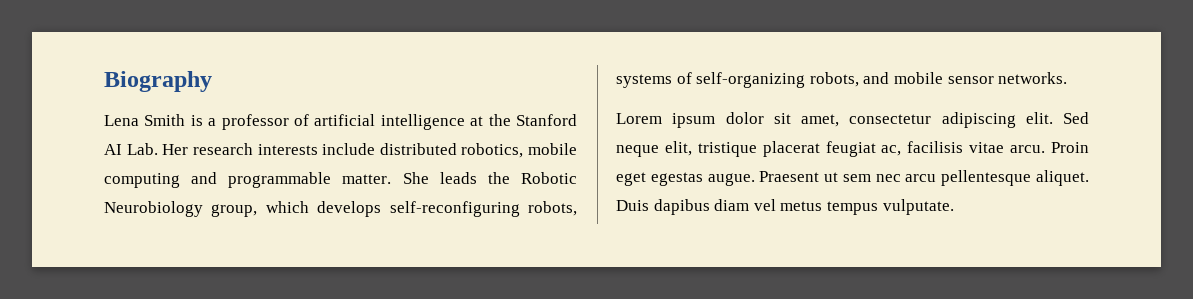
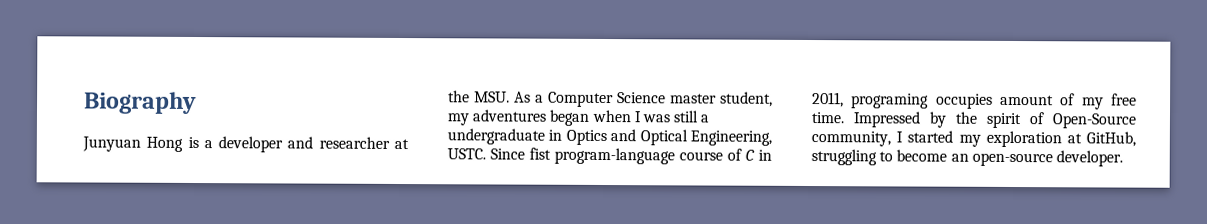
- Lena Smith is a professor of artificial intelligence at the Stanford AI Lab. Her research interests include distributed robotics, mobile computing and programmable matter. She leads the Robotic Neurobiology group, which develops self-reconfiguring robots, systems of self-organizing robots, and mobile sensor networks.
- Lorem ipsum dolor sit amet, consectetur adipiscing elit. Sed neque elit, tristique placerat feugiat ac, facilisis vitae arcu. Proin eget egestas augue. Praesent ut sem nec arcu pellentesque aliquet. Duis dapibus diam vel metus tempus vulputate.
+ Junyuan Hong is a developer and researcher at the MSU. As a Computer Science master student, my adventures began when I was still a undergraduate in Optics and Optical Engineering, USTC. Since fist program-language course of C in 2011, programing occupies amount of my free time. Impressed by the spirit of Open-Source community, I started my exploration at GitHub, struggling to become an open-source developer.

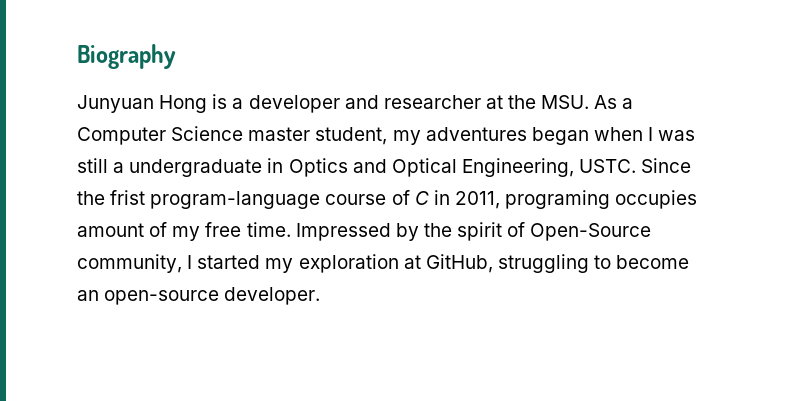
- Since fist program-language course of C in 2011, programing occupies amount of my free time.
+ Since the frist program-language course of C in 2011, programing occupies amount of my free time.

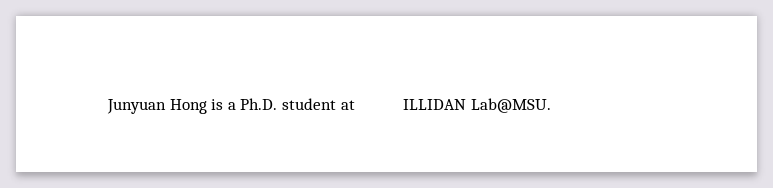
- Biography
- Junyuan Hong is a developer and researcher at the MSU. As a Computer Science master student, my adventures began when I was still a undergraduate in Optics and Optical Engineering, USTC. Since the frist program-language course of C in 2011, programing occupies amount of my free time. Impressed by the spirit of Open-Source community, I started my exploration at GitHub, struggling to become an open-source developer.
+ Junyuan Hong is a Ph.D. student at ILLIDAN Lab@MSU.

